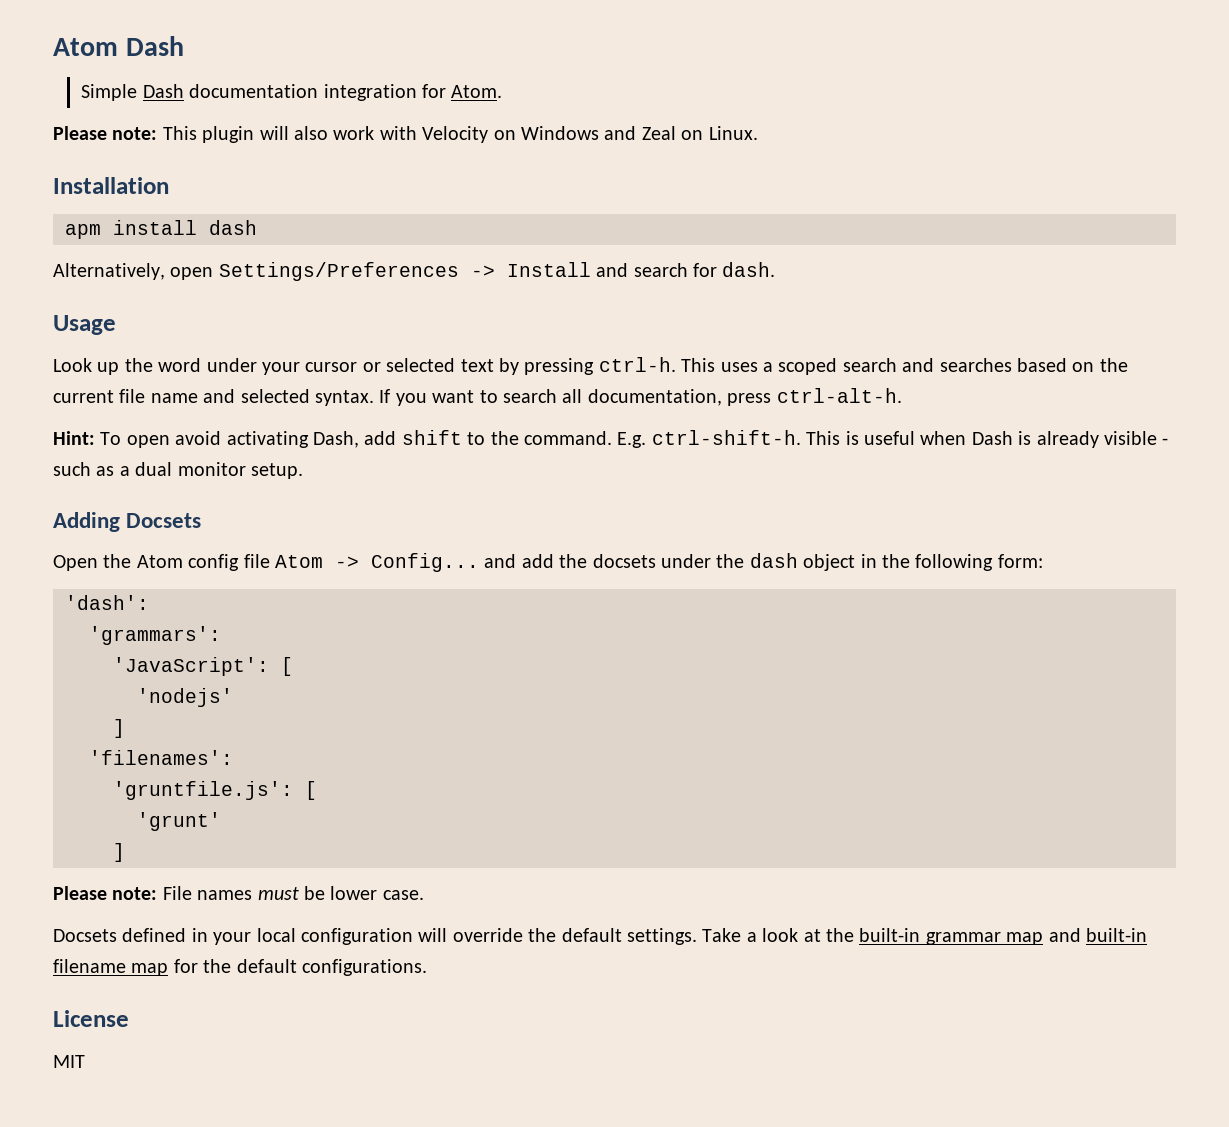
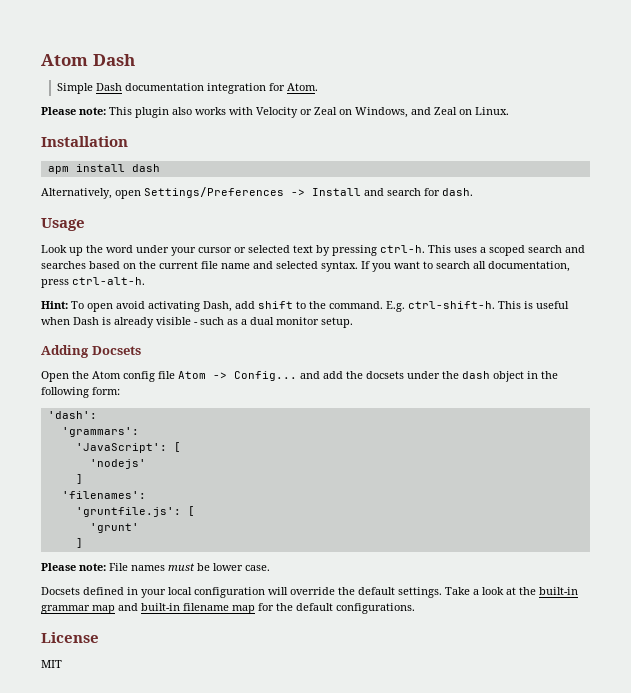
- Please note: This plugin will also work with Velocity on Windows and Zeal on Linux.
+ Please note: This plugin also works with Velocity or Zeal on Windows, and Zeal on Linux.

